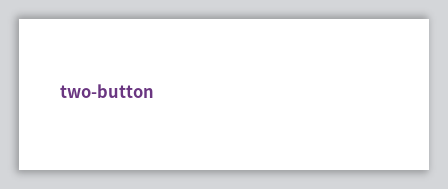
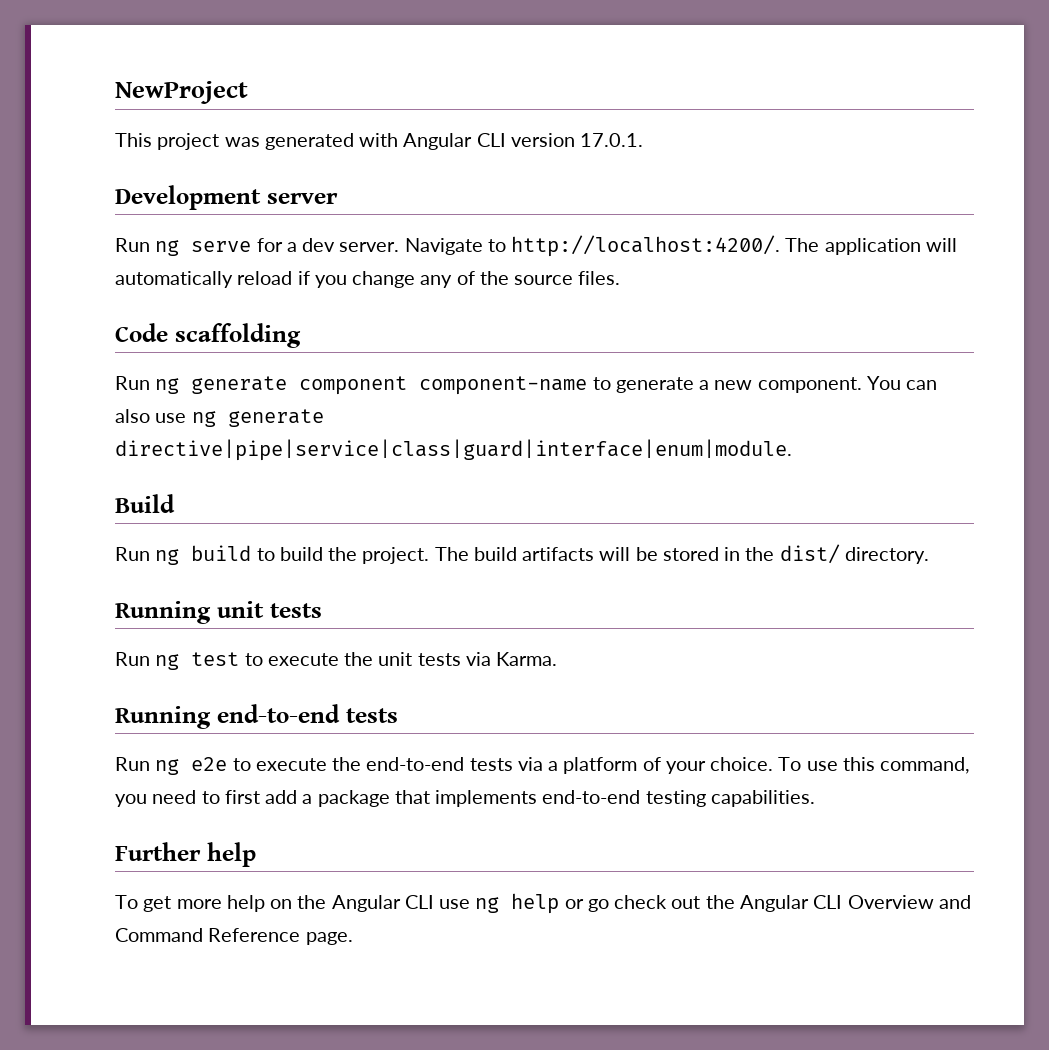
- two-button
+ NewProject
+ This project was generated with Angular CLI version 17.0.1.
+ Development server
+ Run ng serve for a dev server. Navigate to http://localhost:4200/. The application will automatically reload if you change any of the source files.
+ Code scaffolding
+ Run ng generate component component-name to generate a new component. You can also use ng generate directive|pipe|service|class|guard|interface|enum|module.
+ Build
+ Run ng build to build the project. The build artifacts will be stored in the dist/ directory.
+ Running unit tests
+ Run ng test to execute the unit tests via Karma.
+ Running end-to-end tests
+ Run ng e2e to execute the end-to-end tests via a platform of your choice. To use this command, you need to first add a package that implements end-to-end testing capabilities.
+ Further help
+ To get more help on the Angular CLI use ng help or go check out the Angular CLI Overview and Command Reference page.

